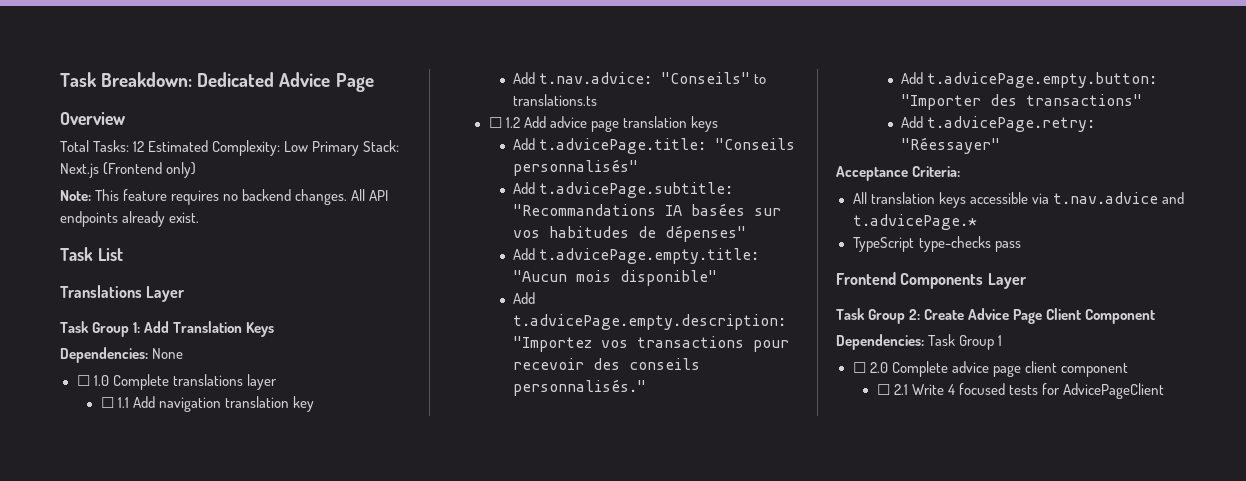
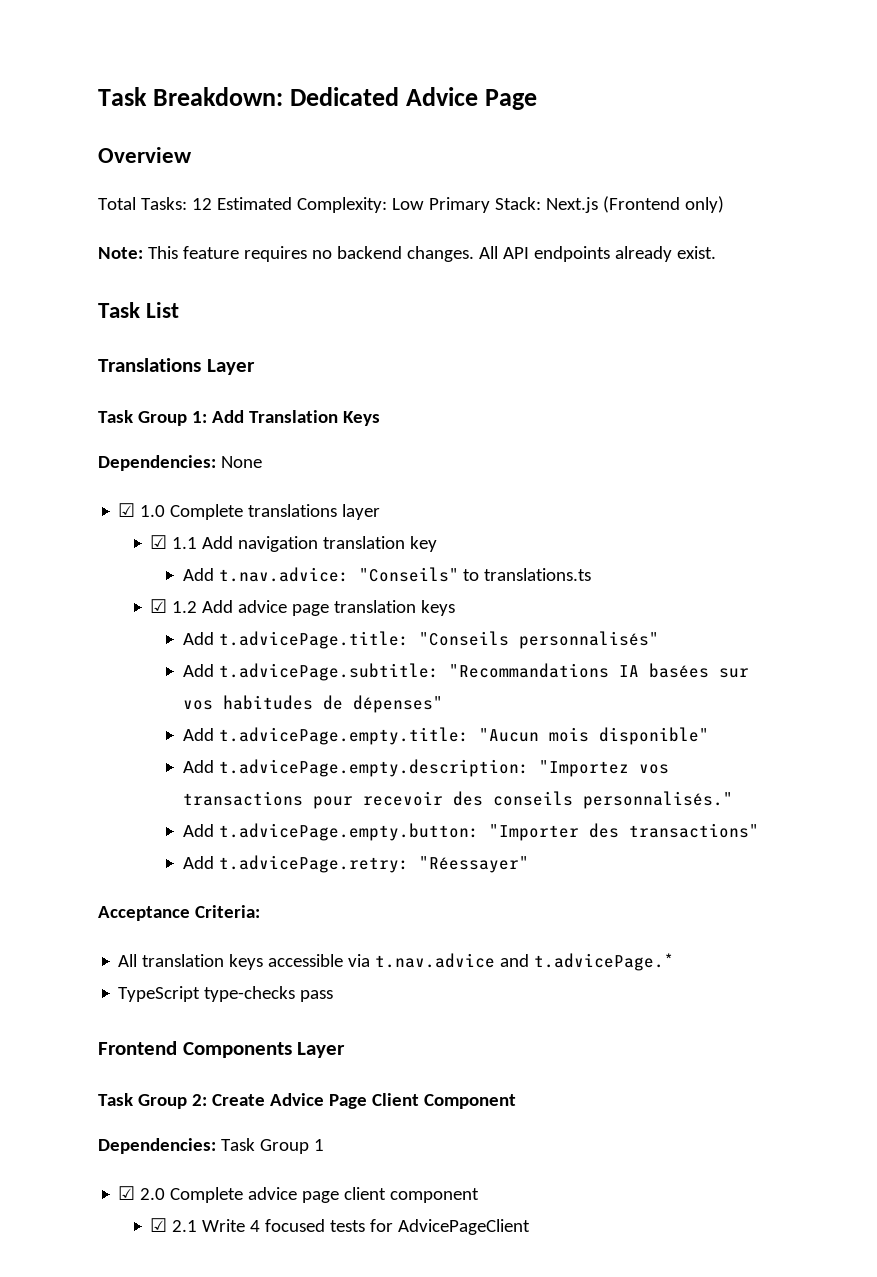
- ☐ 1.0 Complete translations layer
+ ☑ 1.0 Complete translations layer
- ☐ 1.1 Add navigation translation key
+ ☑ 1.1 Add navigation translation key
- ☐ 1.2 Add advice page translation keys
+ ☑ 1.2 Add advice page translation keys
- ☐ 2.0 Complete advice page client component
+ ☑ 2.0 Complete advice page client component
- ☐ 2.1 Write 4 focused tests for AdvicePageClient
+ ☑ 2.1 Write 4 focused tests for AdvicePageClient

